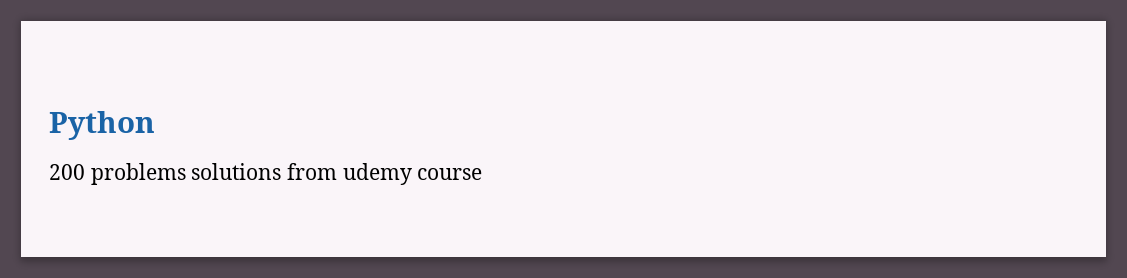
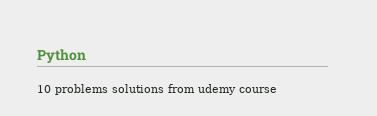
- 200 problems solutions from udemy course
+ 10 problems solutions from udemy course

